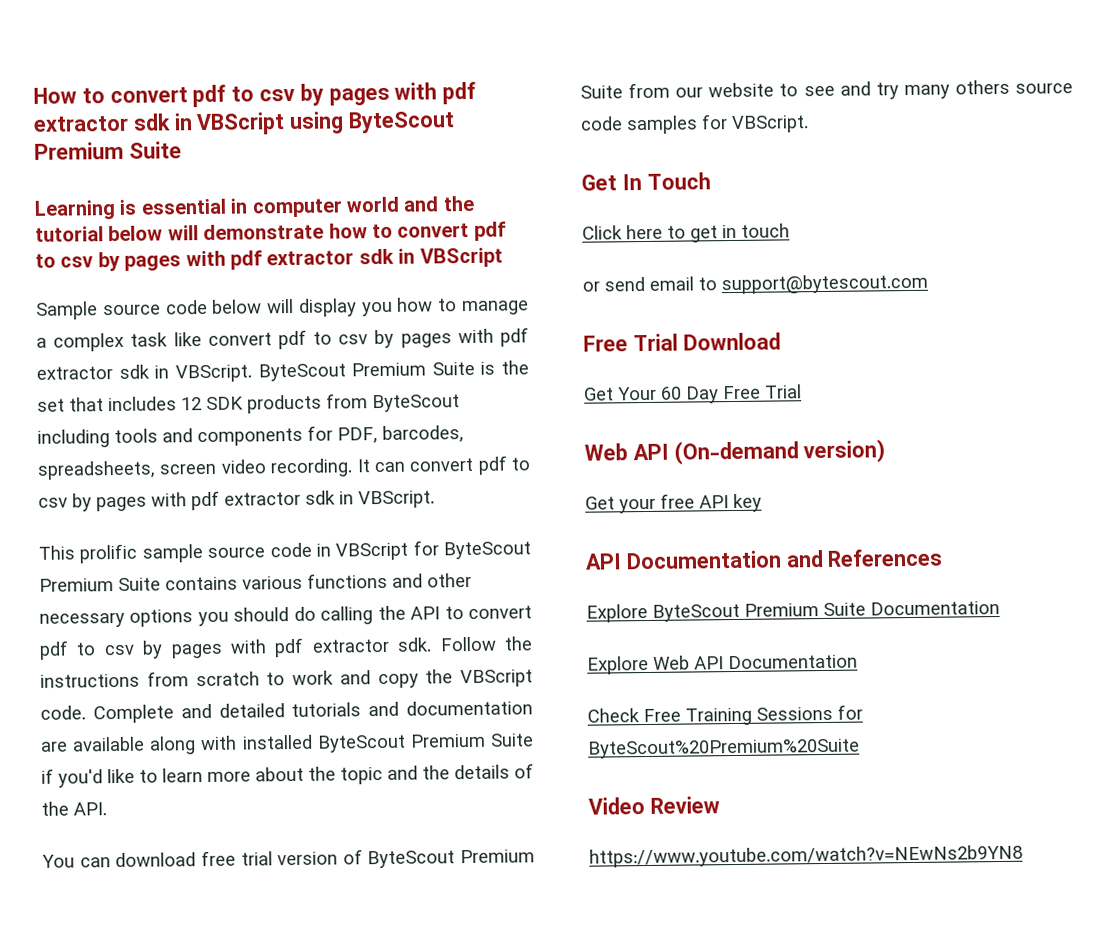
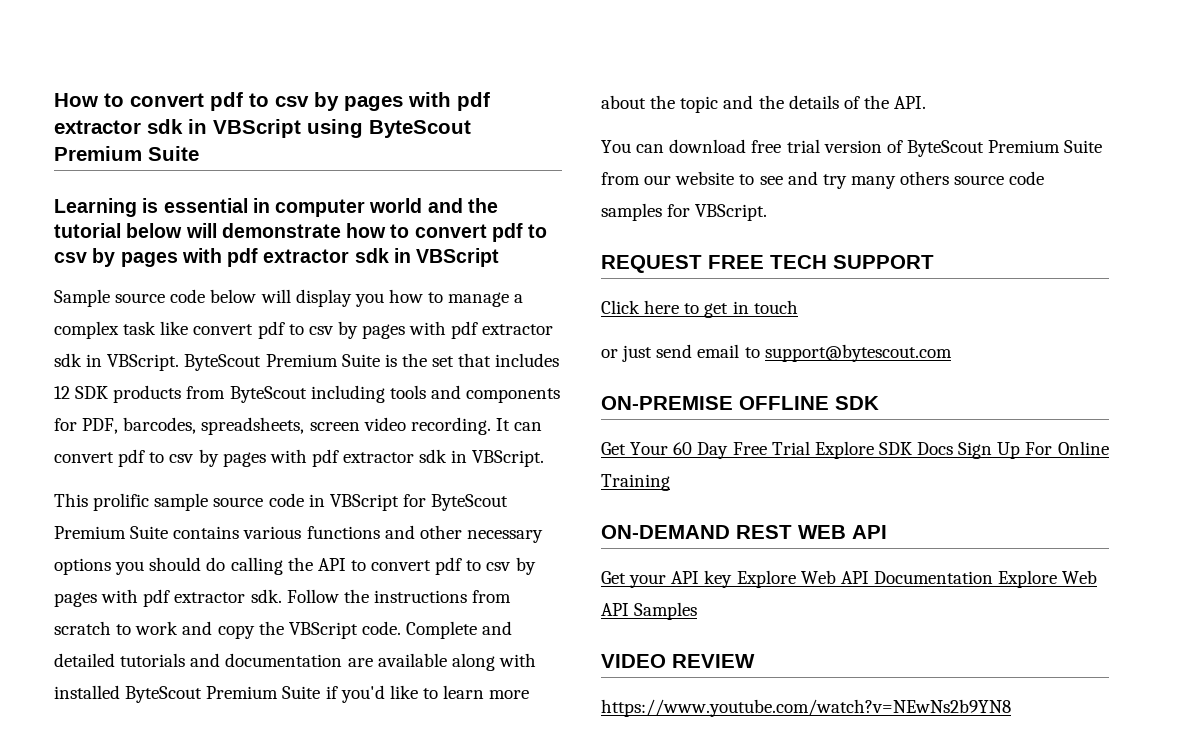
- Get In Touch
+ REQUEST FREE TECH SUPPORT
- or send email to support@bytescout.com
+ or just send email to support@bytescout.com
- Free Trial Download
+ ON-PREMISE OFFLINE SDK
- Get Your 60 Day Free Trial
- Web API (On-demand version)
+ Get Your 60 Day Free Trial Explore SDK Docs Sign Up For Online Training
+ ON-DEMAND REST WEB API
- Get your free API key
- API Documentation and References
- Explore ByteScout Premium Suite Documentation
- Explore Web API Documentation
- Check Free Training Sessions for ByteScout%20Premium%20Suite
- Video Review
+ Get your API key Explore Web API Documentation Explore Web API Samples
+ VIDEO REVIEW

